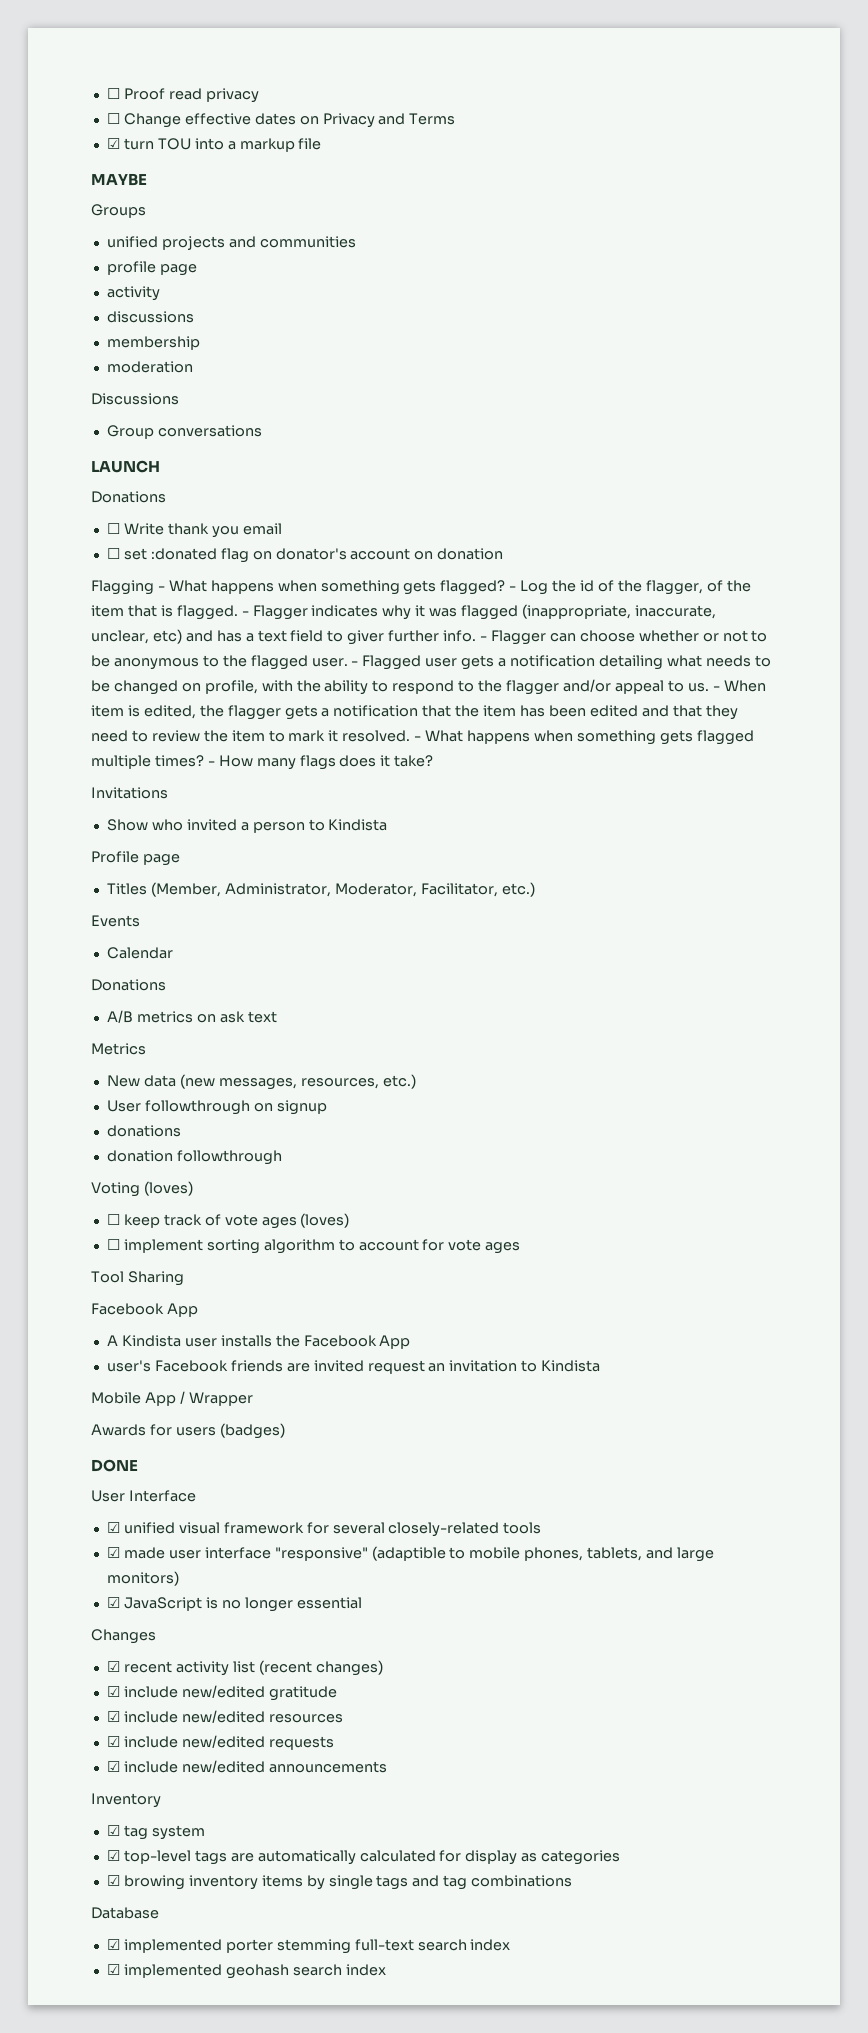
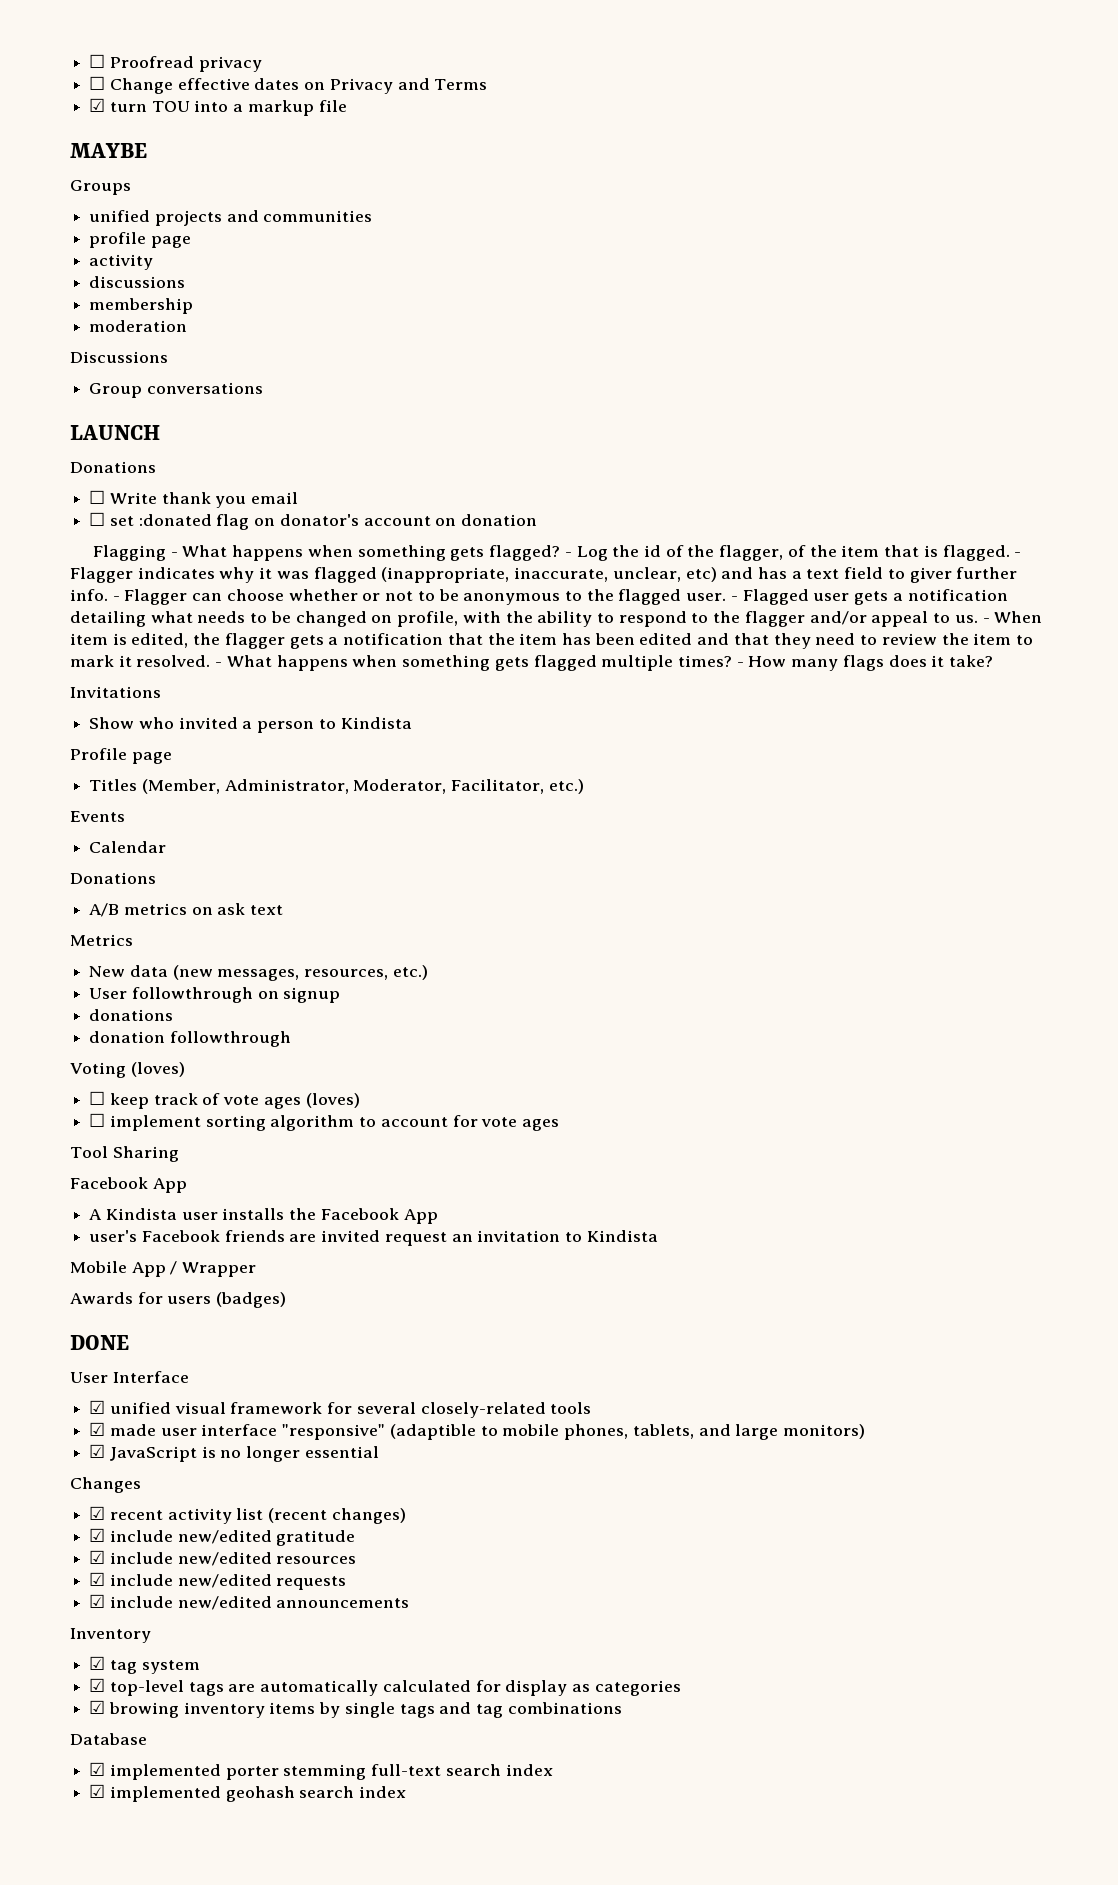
- ☐ Proof read privacy
+ ☐ Proofread privacy

